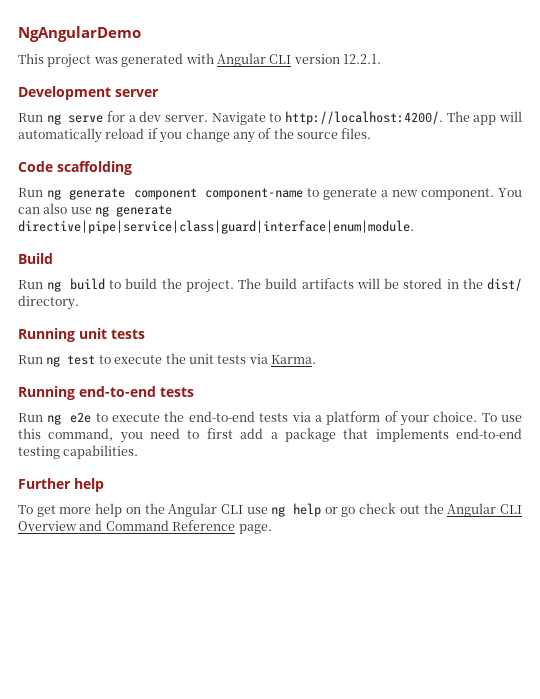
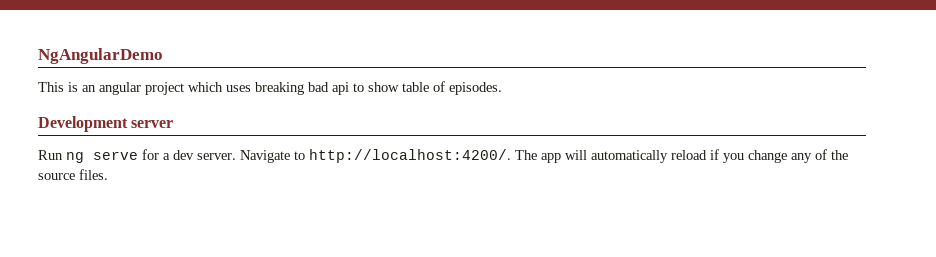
- This project was generated with Angular CLI version 12.2.1.
+ This is an angular project which uses breaking bad api to show table of episodes.
- Code scaffolding
- Run ng generate component component-name to generate a new component. You can also use ng generate directive|pipe|service|class|guard|interface|enum|module.
- Build
- Run ng build to build the project. The build artifacts will be stored in the dist/ directory.
- Running unit tests
- Run ng test to execute the unit tests via Karma.
- Running end-to-end tests
- Run ng e2e to execute the end-to-end tests via a platform of your choice. To use this command, you need to first add a package that implements end-to-end testing capabilities.
- Further help
- To get more help on the Angular CLI use ng help or go check out the Angular CLI Overview and Command Reference page.

